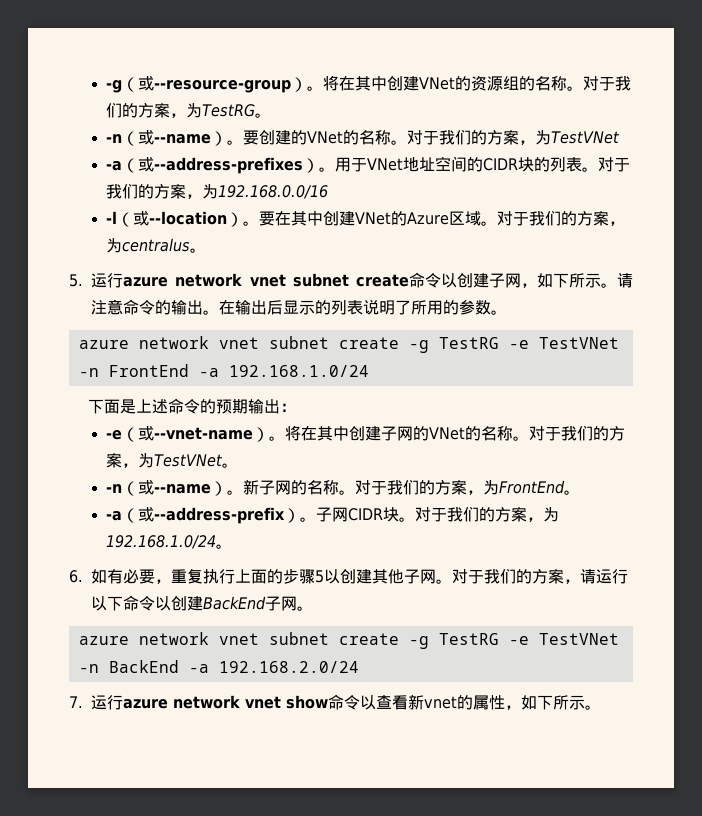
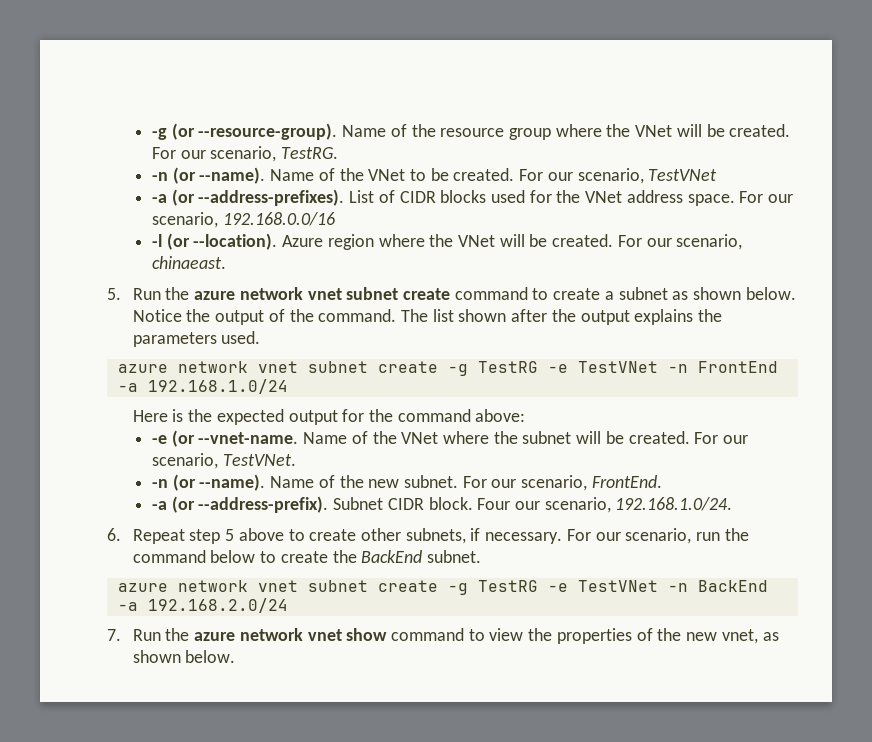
- -g（或--resource-group）。将在其中创建VNet的资源组的名称。对于我们的方案，为TestRG。
- -n（或--name）。要创建的VNet的名称。对于我们的方案，为TestVNet
- -a（或--address-prefixes）。用于VNet地址空间的CIDR块的列表。对于我们的方案，为192.168.0.0/16
- -l（或--location）。要在其中创建VNet的Azure区域。对于我们的方案，为centralus。
+ -g (or --resource-group). Name of the resource group where the VNet will be created. For our scenario, TestRG.
+ -n (or --name). Name of the VNet to be created. For our scenario, TestVNet
+ -a (or --address-prefixes). List of CIDR blocks used for the VNet address space. For our scenario, 192.168.0.0/16
+ -l (or --location). Azure region where the VNet will be created. For our scenario, chinaeast.
- 5.运行azure network vnet subnet create命令以创建子网，如下所示。请注意命令的输出。在输出后显示的列表说明了所用的参数。
+ 5. Run the azure network vnet subnet create command to create a subnet as shown below. Notice the output of the command. The list shown after the output explains the parameters used.
- 下面是上述命令的预期输出：
- -e（或--vnet-name）。将在其中创建子网的VNet的名称。对于我们的方案，为TestVNet。
- -n（或--name）。新子网的名称。对于我们的方案，为FrontEnd。
- -a（或--address-prefix）。子网CIDR块。对于我们的方案，为192.168.1.0/24。
- 6.如有必要，重复执行上面的步骤5以创建其他子网。对于我们的方案，请运行以下命令以创建BackEnd子网。
+ Here is the expected output for the command above:
+ -e (or --vnet-name. Name of the VNet where the subnet will be created. For our scenario, TestVNet.
+ -n (or --name). Name of the new subnet. For our scenario, FrontEnd.
+ -a (or --address-prefix). Subnet CIDR block. Four our scenario, 192.168.1.0/24.
+ 6. Repeat step 5 above to create other subnets, if necessary. For our scenario, run the command below to create the BackEnd subnet.
- 7.运行azure network vnet show命令以查看新vnet的属性，如下所示。
+ 7. Run the azure network vnet show command to view the properties of the new vnet, as shown below.

